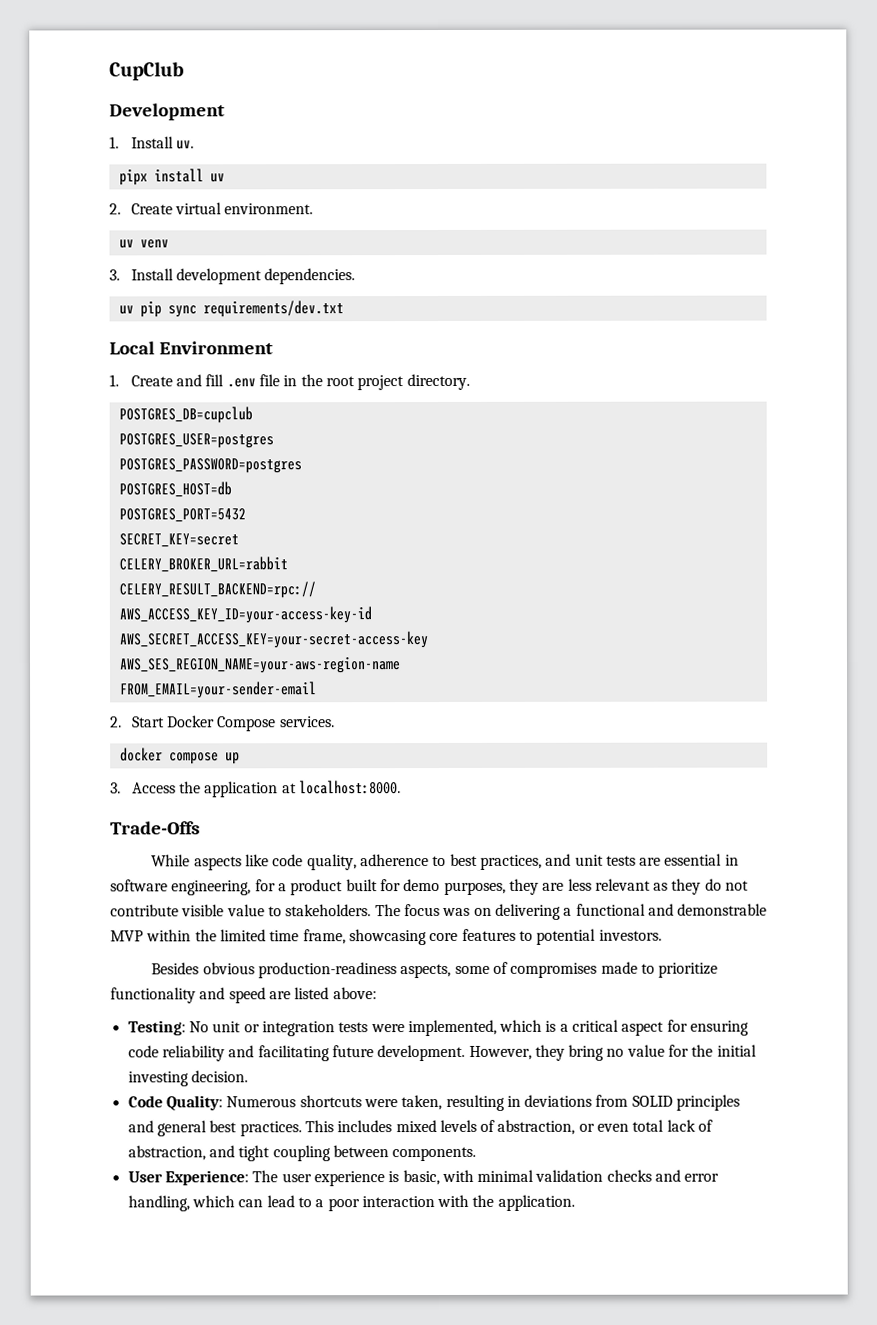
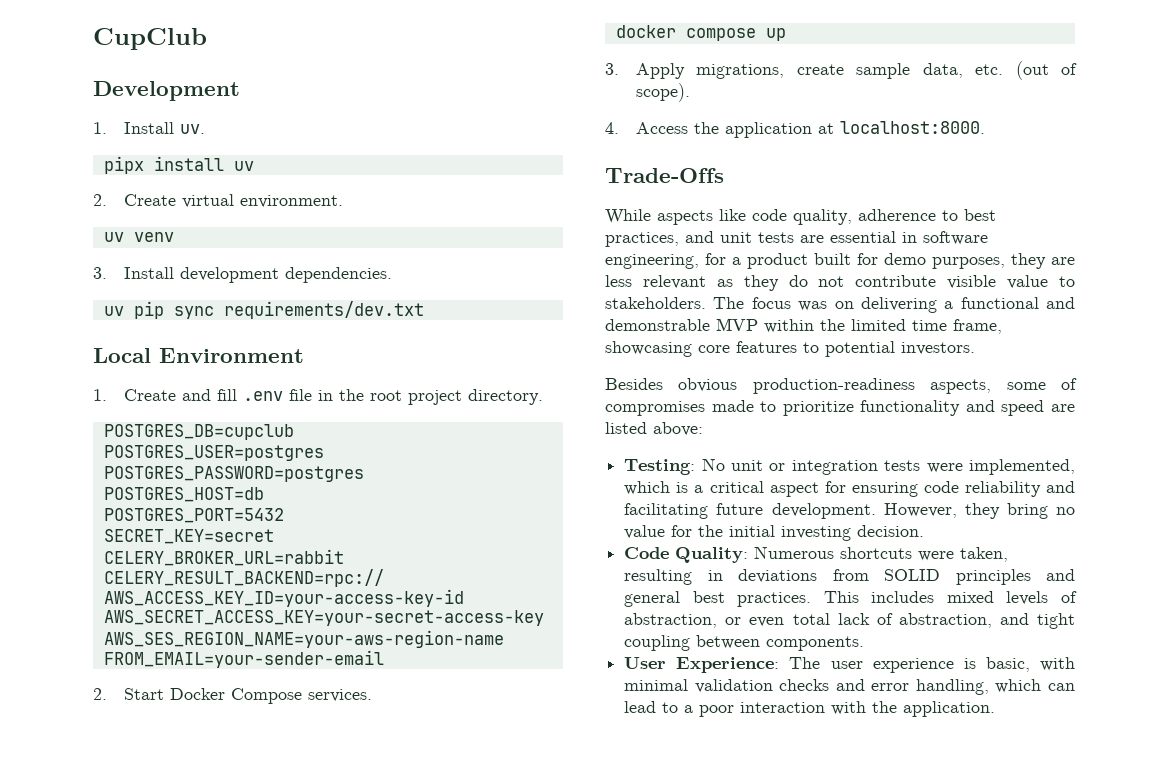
- 3. Access the application at localhost:8000.
+ 3. Apply migrations, create sample data, etc. (out of scope).
+ 4. Access the application at localhost:8000.

